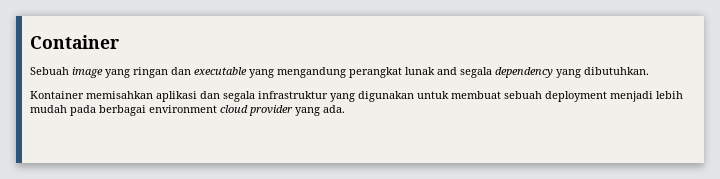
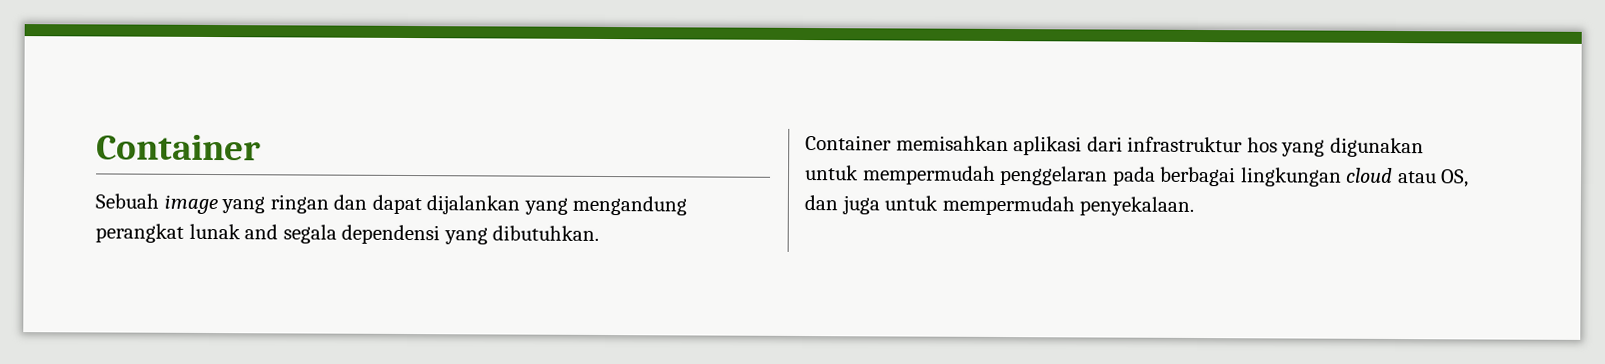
- Sebuah image yang ringan dan executable yang mengandung perangkat lunak and segala dependency yang dibutuhkan.
+ Sebuah image yang ringan dan dapat dijalankan yang mengandung perangkat lunak and segala dependensi yang dibutuhkan.
- Kontainer memisahkan aplikasi dan segala infrastruktur yang digunakan untuk membuat sebuah deployment menjadi lebih mudah pada berbagai environment cloud provider yang ada.
+ Container memisahkan aplikasi dari infrastruktur hos yang digunakan untuk mempermudah penggelaran pada berbagai lingkungan cloud atau OS, dan juga untuk mempermudah penyekalaan.

